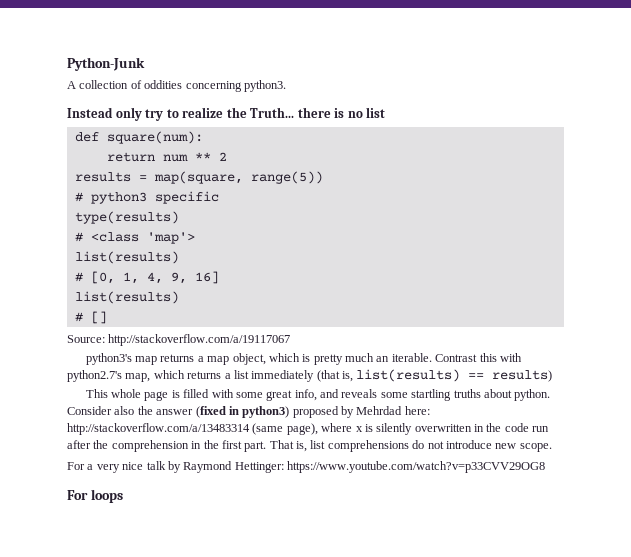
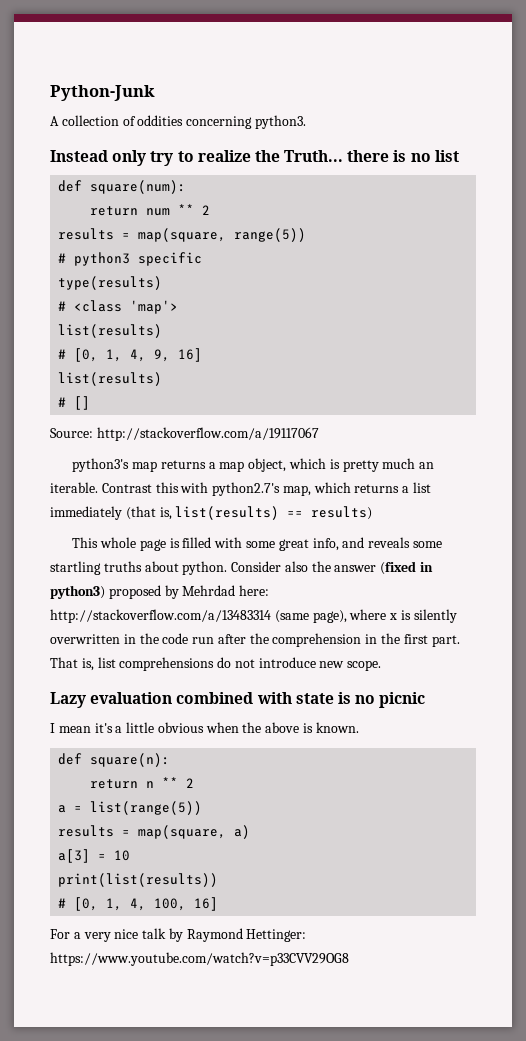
+ Lazy evaluation combined with state is no picnic
+ I mean it's a little obvious when the above is known.
+ def square(n):
+ return n ** 2
+ a = list(range(5))
+ results = map(square, a)
+ a[3] = 10
+ print(list(results))
+ # [0, 1, 4, 100, 16]
- For loops

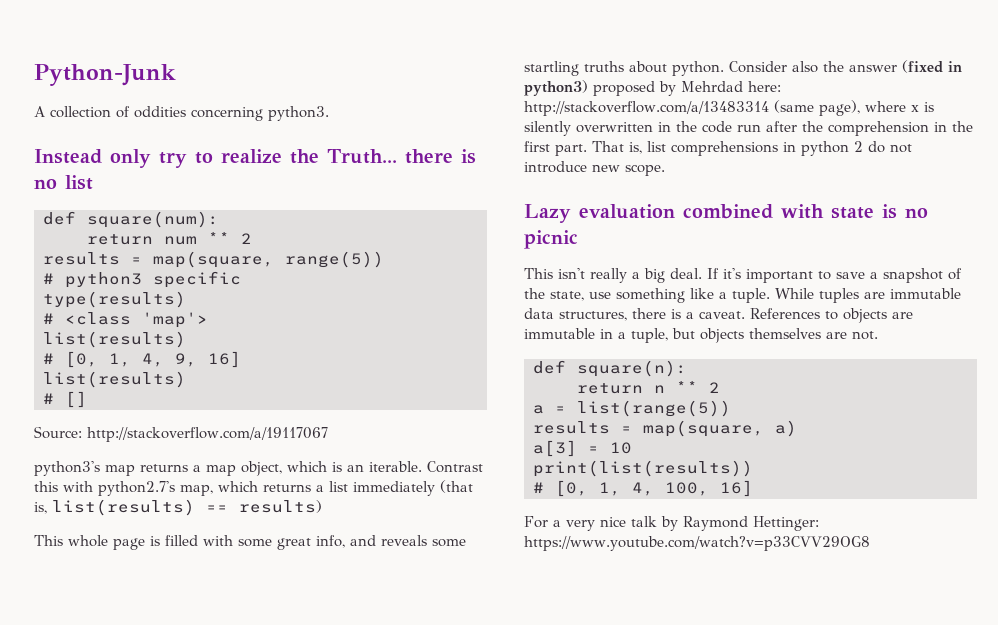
- python3's map returns a map object, which is pretty much an iterable.
+ python3's map returns a map object, which is an iterable.
- That is, list comprehensions do not introduce new scope.
+ That is, list comprehensions in python 2 do not introduce new scope.
- I mean it's a little obvious when the above is known.
+ This isn't really a big deal. If it's important to save a snapshot of the state, use something like a tuple. While tuples are immutable data structures, there is a caveat. References to objects are immutable in a tuple, but objects themselves are not.

